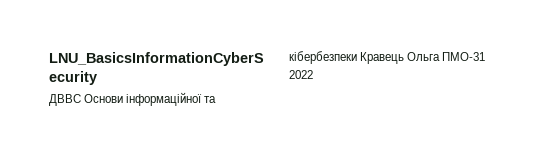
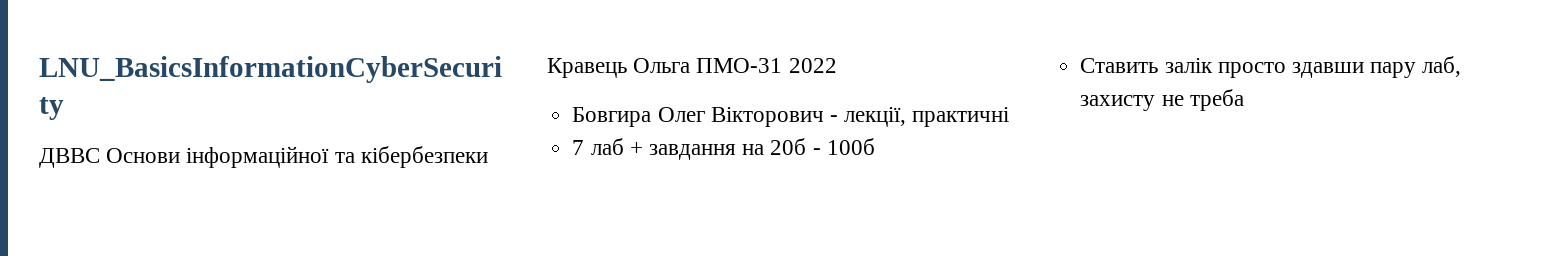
+ Бовгира Олег Вікторович - лекції, практичні
+ 7 лаб + завдання на 20б - 100б
+ Ставить залік просто здавши пару лаб, захисту не треба

